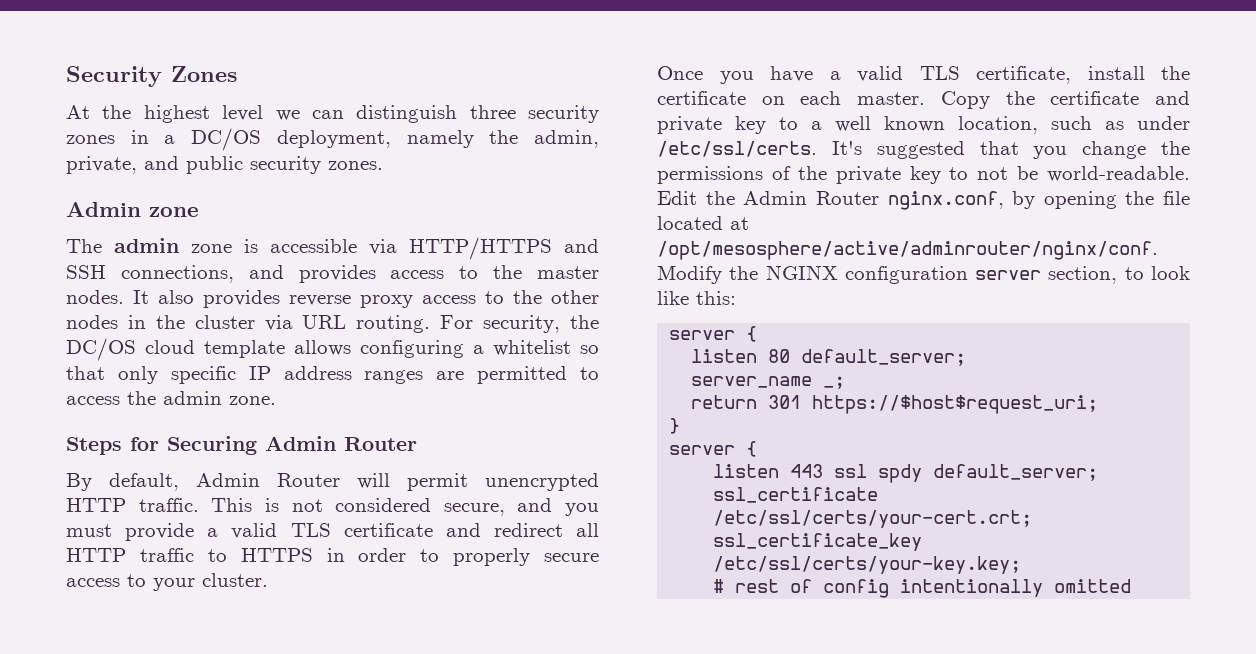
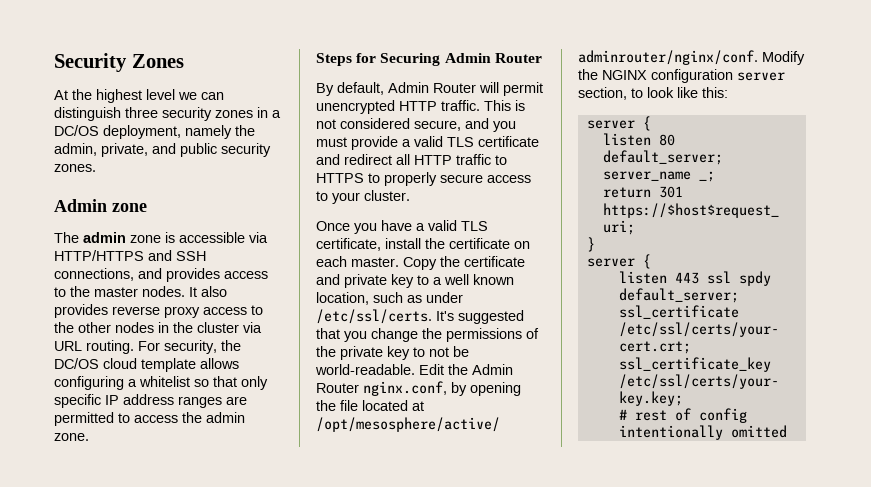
- This is not considered secure, and you must provide a valid TLS certificate and redirect all HTTP traffic to HTTPS in order to properly secure access to your cluster.
+ This is not considered secure, and you must provide a valid TLS certificate and redirect all HTTP traffic to HTTPS to properly secure access to your cluster.

